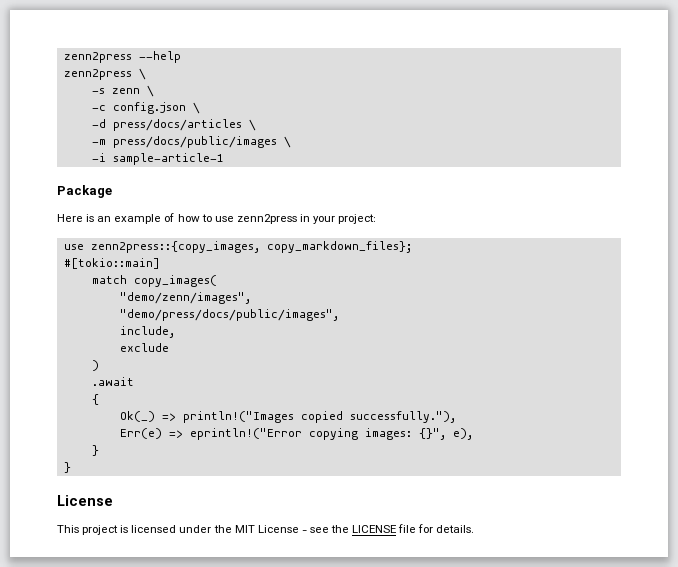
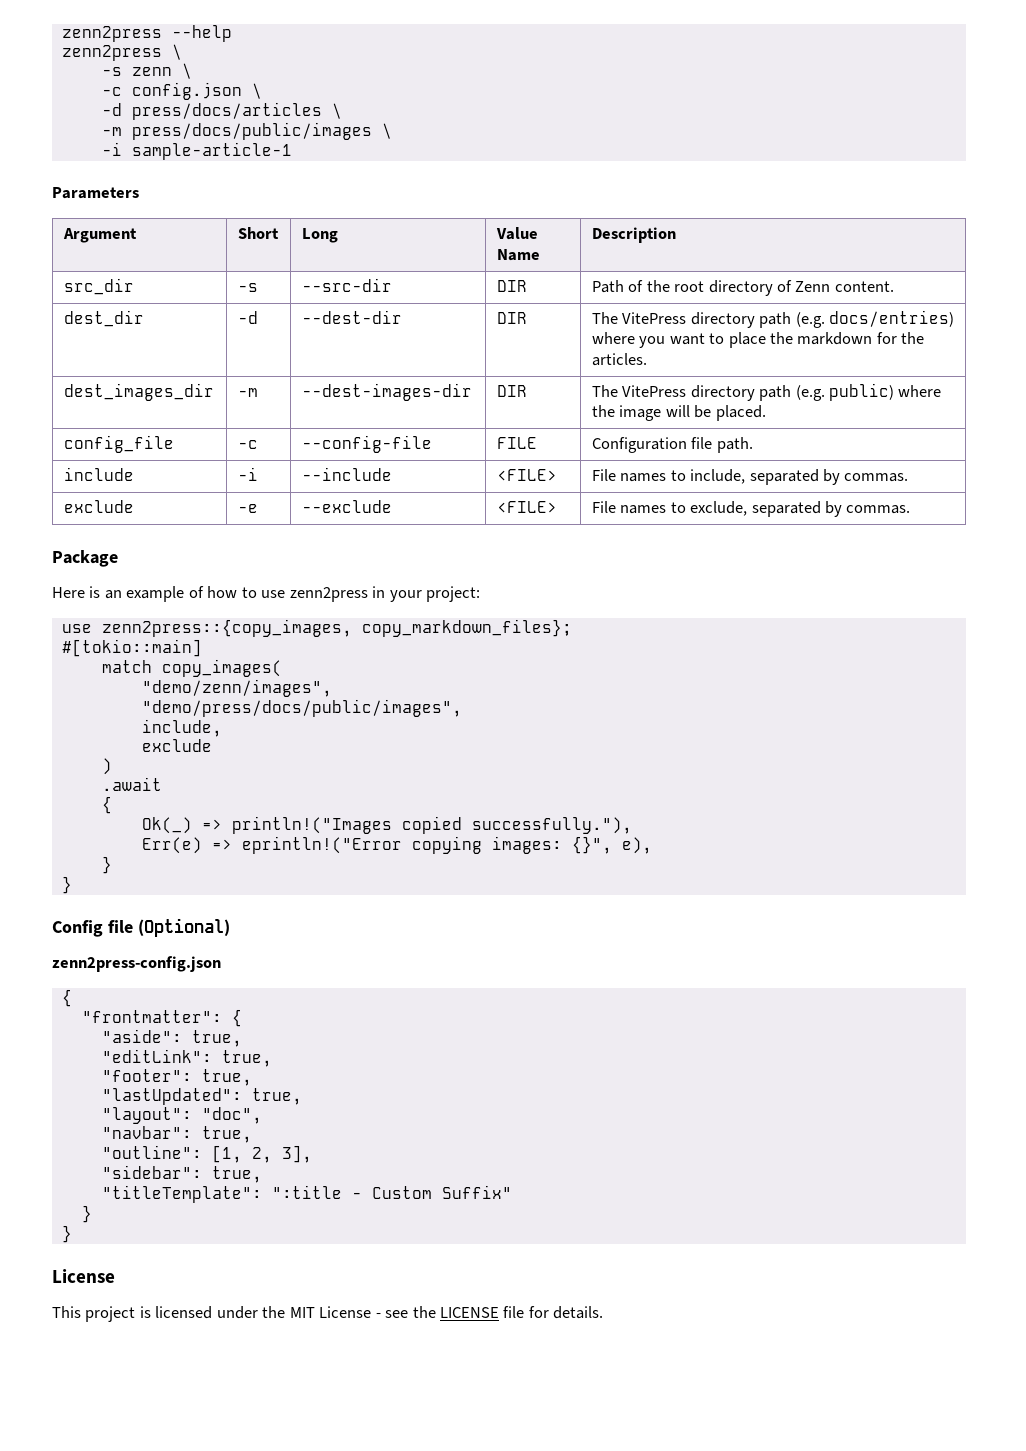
+ Parameters
+ Argument | Short | Long | Value Name | Description
+ src_dir | -s | --src-dir | DIR | Path of the root directory of Zenn content.
+ dest_dir | -d | --dest-dir | DIR | The VitePress directory path (e.g. docs/entries) where you want to place the markdown for the articles.
+ dest_images_dir | -m | --dest-images-dir | DIR | The VitePress directory path (e.g. public) where the image will be placed.
+ config_file | -c | --config-file | FILE | Configuration file path.
+ include | -i | --include | <FILE> | File names to include, separated by commas.
+ exclude | -e | --exclude | <FILE> | File names to exclude, separated by commas.
+ Config file (Optional)
+ zenn2press-config.json
+ {
+ "frontmatter": {
+ "aside": true,
+ "editLink": true,
+ "footer": true,
+ "lastUpdated": true,
+ "layout": "doc",
+ "navbar": true,
+ "outline": [1, 2, 3],
+ "sidebar": true,
+ "titleTemplate": ":title - Custom Suffix"
+ }
+ }

